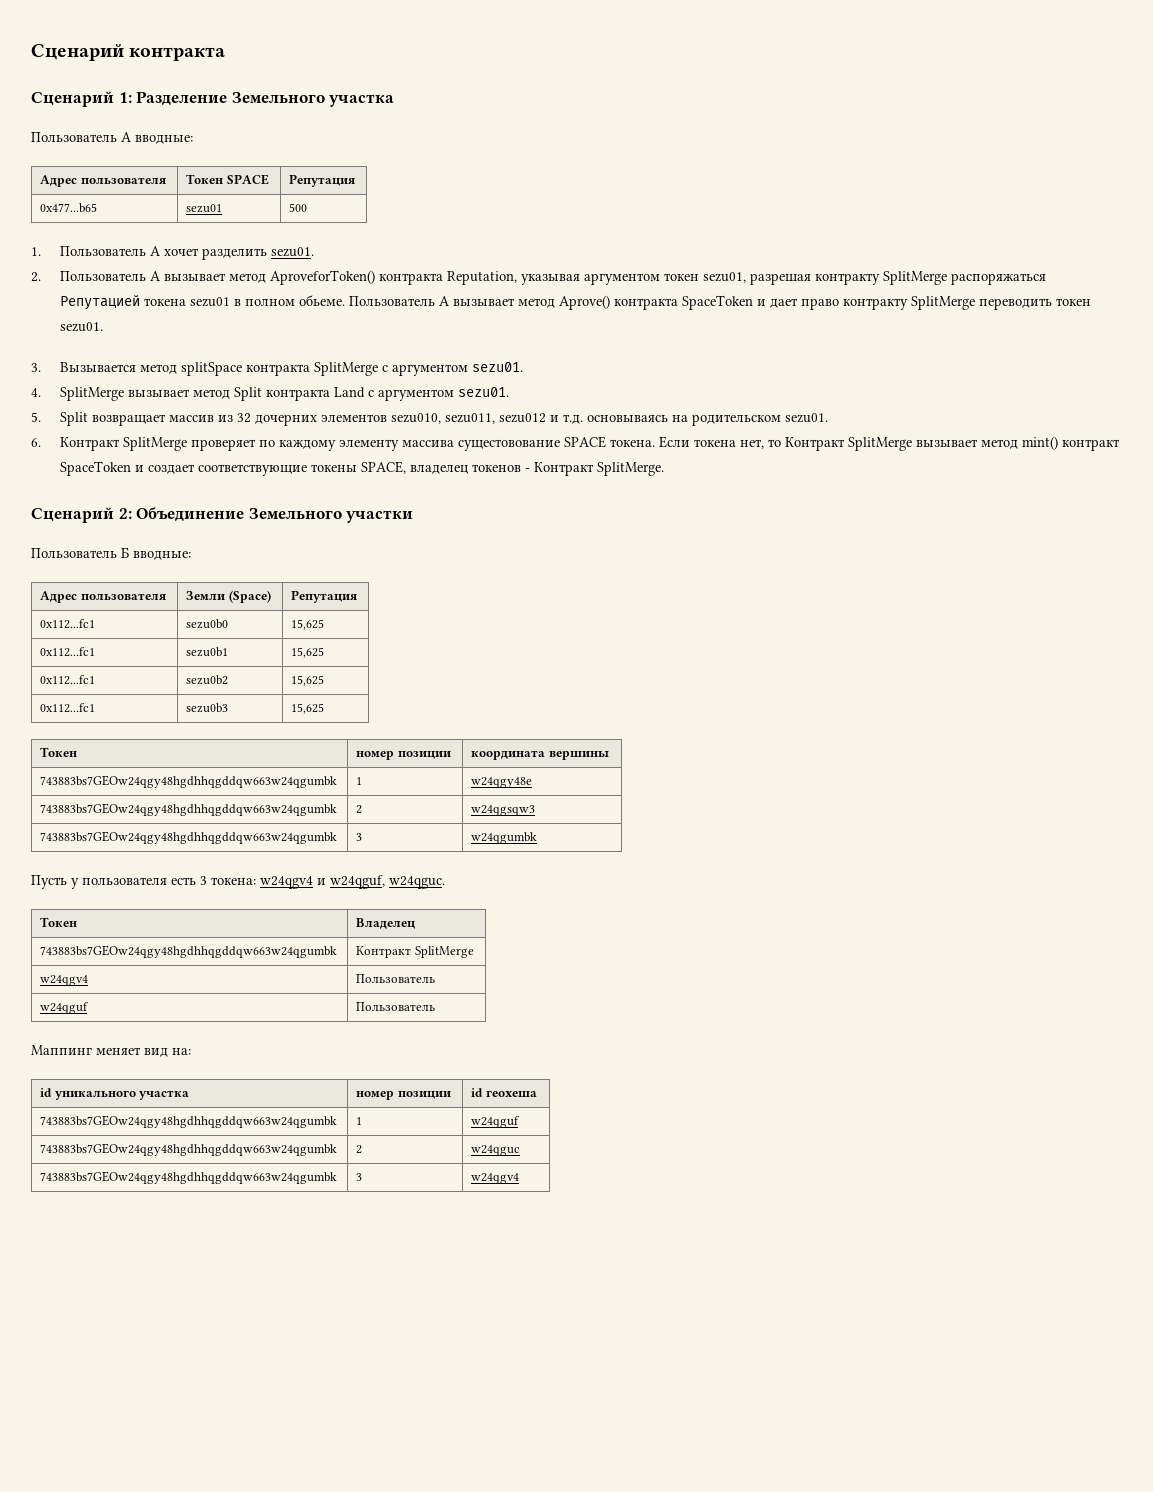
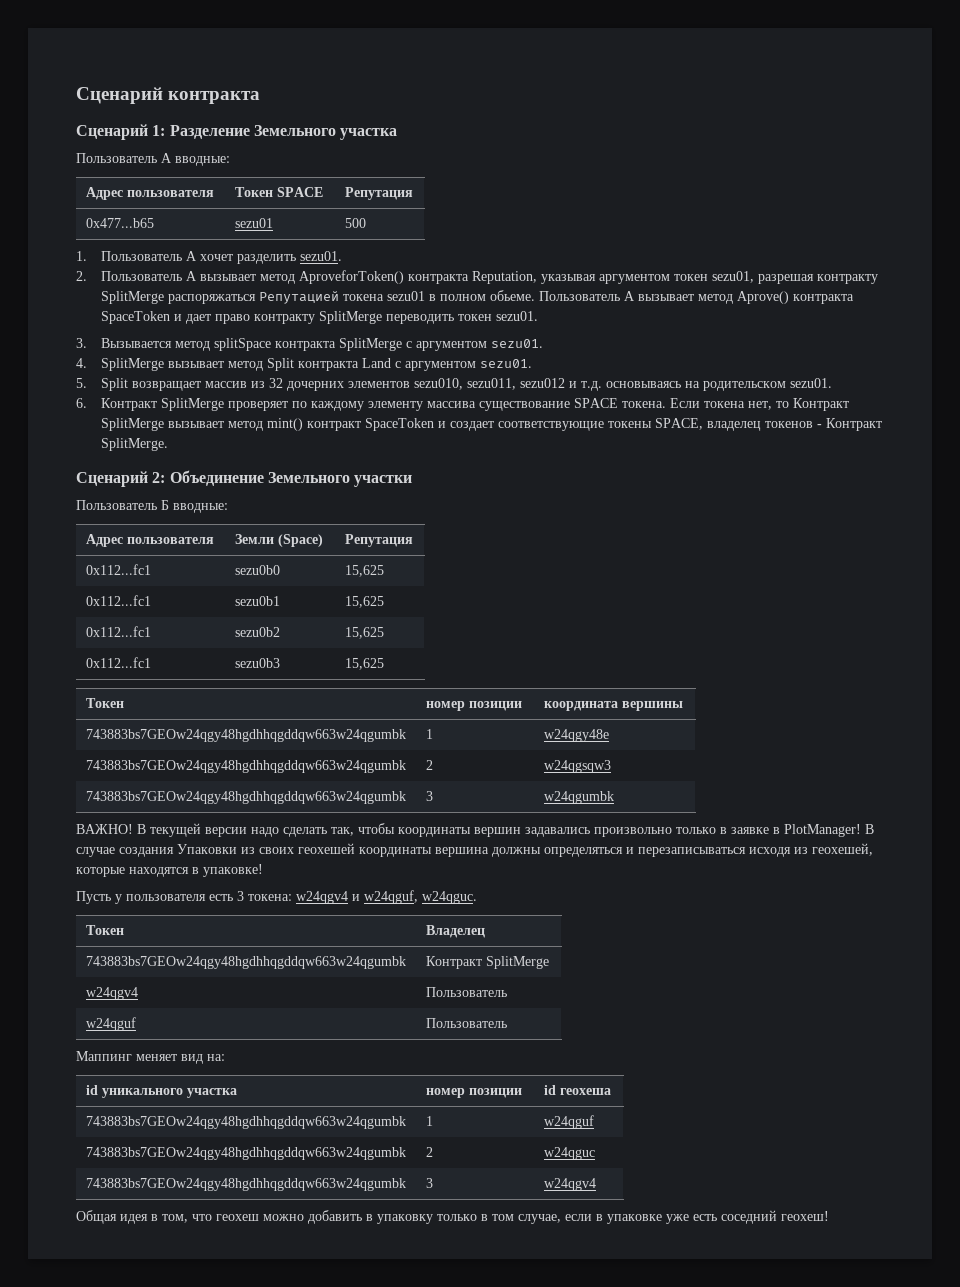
- 6. Контракт SplitMerge проверяет по каждому элементу массива сущестовование SPACE токена.
+ 6. Контракт SplitMerge проверяет по каждому элементу массива существование SPACE токена.
+ ВАЖНО! В текущей версии надо сделать так, чтобы координаты вершин задавались произвольно только в заявке в PlotManager! В случае создания Упаковки из своих геохешей координаты вершина должны определяться и перезаписываться исходя из геохешей, которые находятся в упаковке!
+ Общая идея в том, что геохеш можно добавить в упаковку только в том случае, если в упаковке уже есть соседний геохеш!

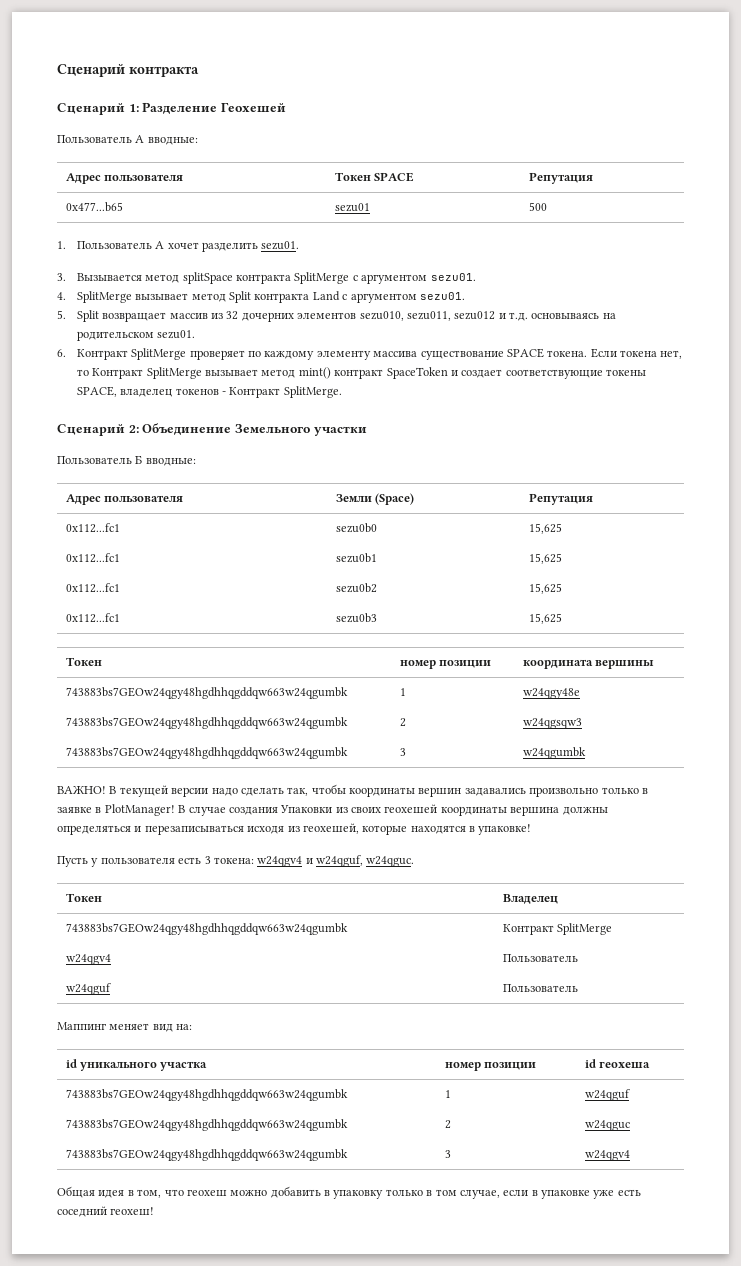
- Сценарий 1: Разделение Земельного участка
+ Сценарий 1: Разделение Геохешей
- 2. Пользователь А вызывает метод AproveforToken() контракта Reputation, указывая аргументом токен sezu01, разрешая контракту SplitMerge распоряжаться Репутацией токена sezu01 в полном обьеме. Пользователь А вызывает метод Aprove() контракта SpaceToken и дает право контракту SplitMerge переводить токен sezu01.

